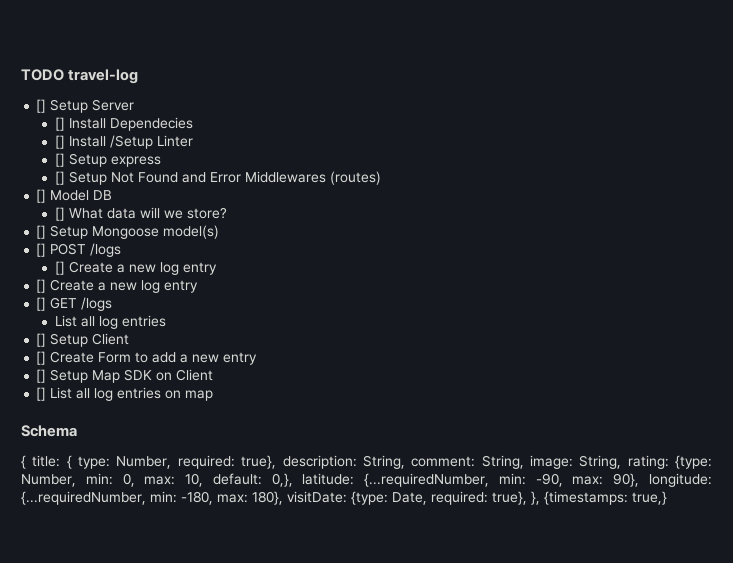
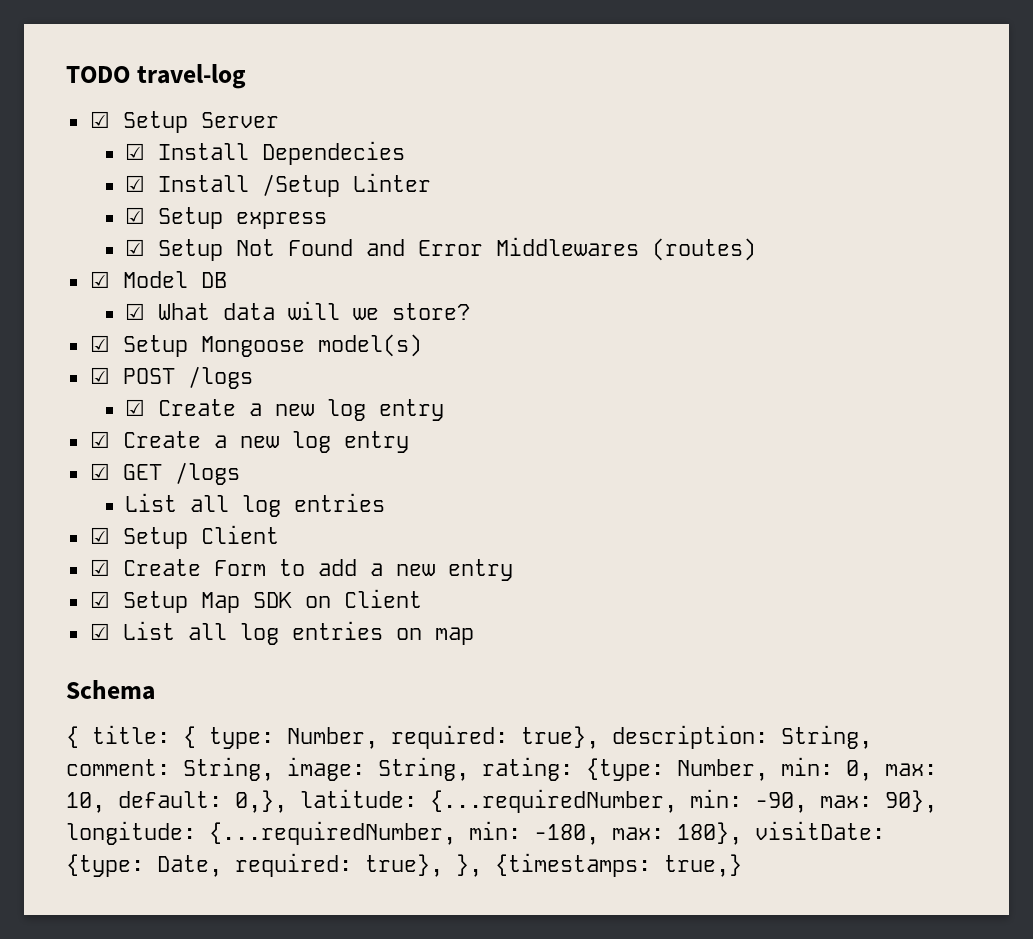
- [] Setup Server
+ ☑ Setup Server
- [] Install Dependecies
+ ☑ Install Dependecies
- [] Install /Setup Linter
+ ☑ Install /Setup Linter
- [] Setup express
+ ☑ Setup express
- [] Setup Not Found and Error Middlewares (routes)
+ ☑ Setup Not Found and Error Middlewares (routes)
- [] Model DB
+ ☑ Model DB
- [] What data will we store?
+ ☑ What data will we store?
- [] Setup Mongoose model(s)
+ ☑ Setup Mongoose model(s)
- [] POST /logs
- [] Create a new log entry
- [] Create a new log entry
- [] GET /logs
+ ☑ POST /logs
+ ☑ Create a new log entry
+ ☑ Create a new log entry
+ ☑ GET /logs
- [] Setup Client
+ ☑ Setup Client
- [] Create Form to add a new entry
+ ☑ Create Form to add a new entry
- [] Setup Map SDK on Client
+ ☑ Setup Map SDK on Client
- [] List all log entries on map
+ ☑ List all log entries on map

